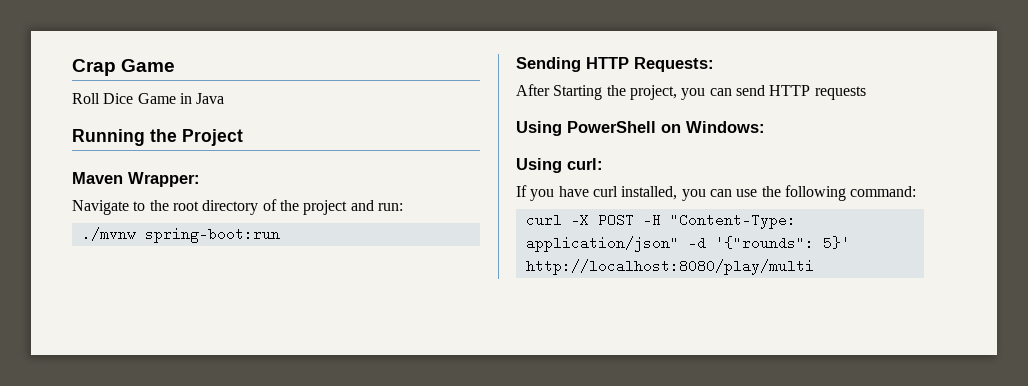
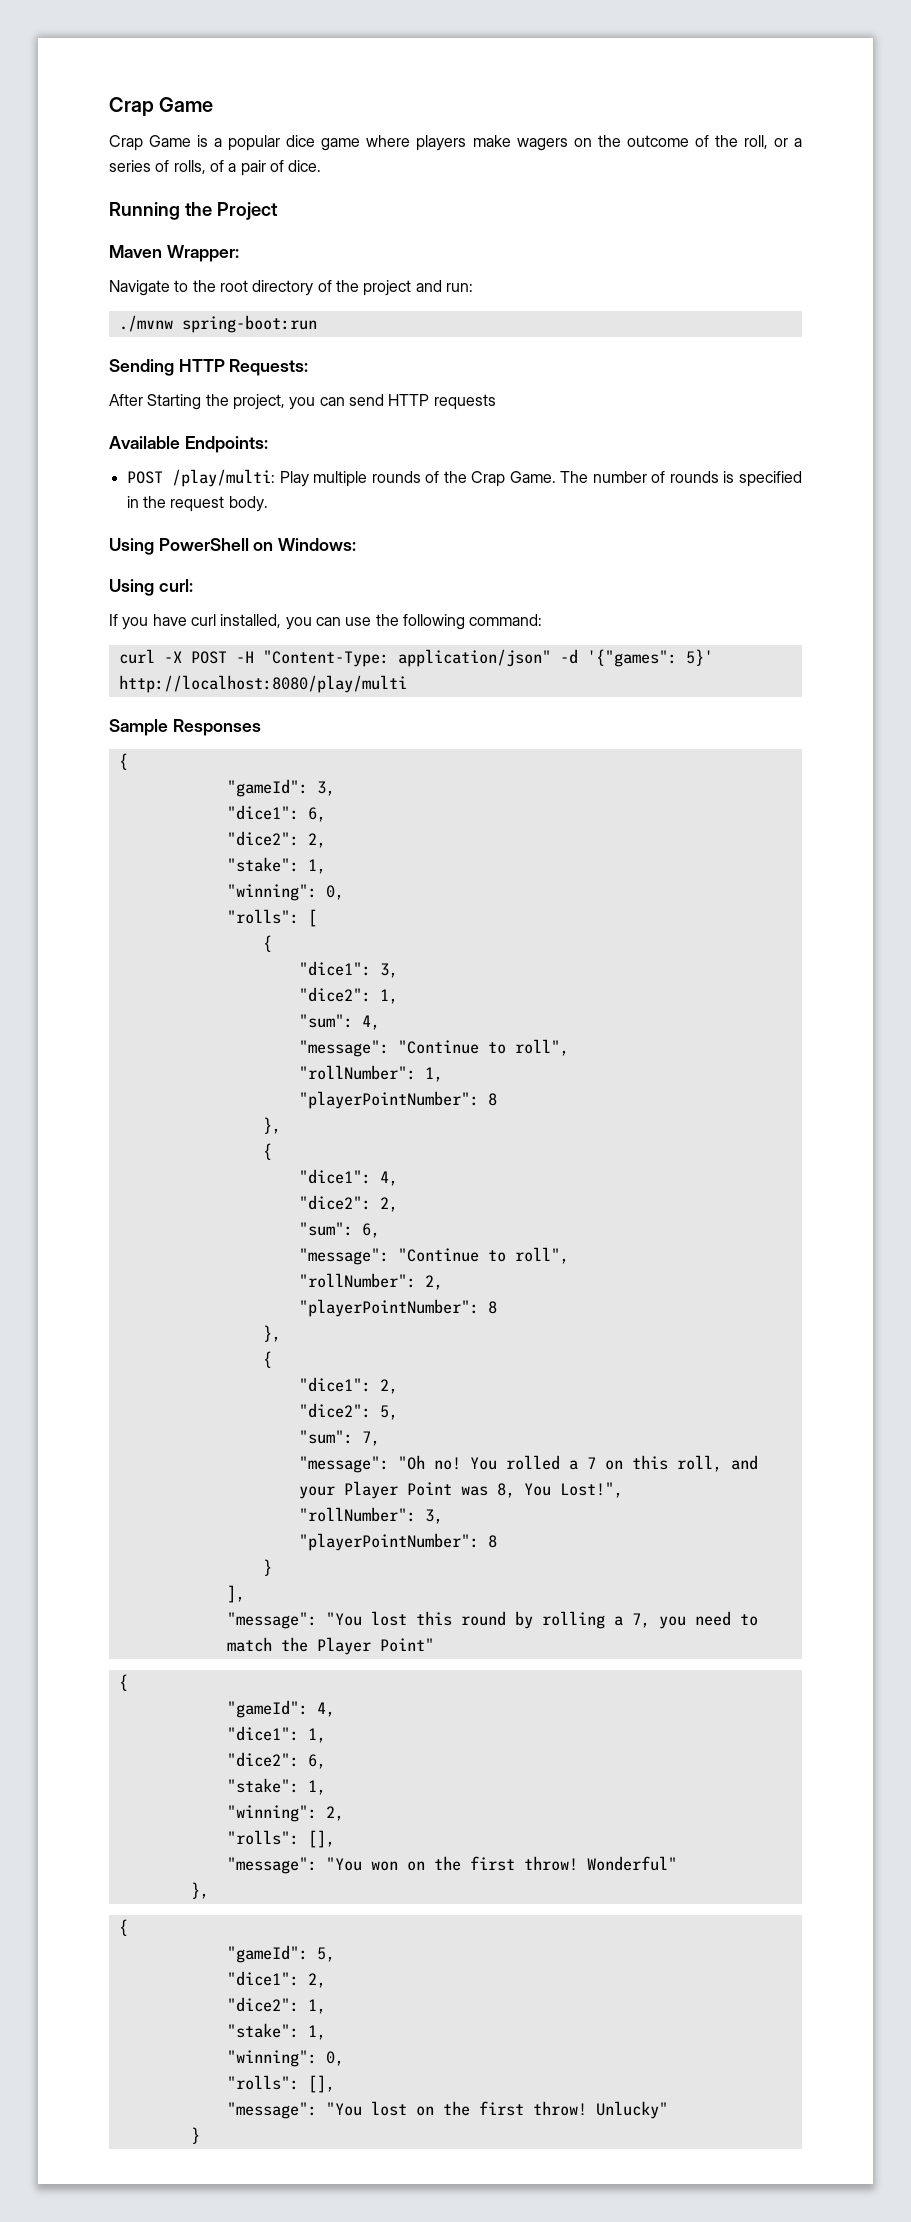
- Roll Dice Game in Java
+ Crap Game is a popular dice game where players make wagers on the outcome of the roll, or a series of rolls, of a pair of dice.
+ Available Endpoints:
+ POST /play/multi: Play multiple rounds of the Crap Game. The number of rounds is specified in the request body.
- curl -X POST -H "Content-Type: application/json" -d '{"rounds": 5}' http://localhost:8080/play/multi
+ curl -X POST -H "Content-Type: application/json" -d '{"games": 5}' http://localhost:8080/play/multi
+ Sample Responses
+ {
+ "gameId": 3,
+ "dice1": 6,
+ "dice2": 2,
+ "stake": 1,
+ "winning": 0,
+ "rolls": [
+ {
+ "dice1": 3,
+ "dice2": 1,
+ "sum": 4,
+ "message": "Continue to roll",
+ "rollNumber": 1,
+ "playerPointNumber": 8
+ },
+ {
+ "dice1": 4,
+ "dice2": 2,
+ "sum": 6,
+ "message": "Continue to roll",
+ "rollNumber": 2,
+ "playerPointNumber": 8
+ },
+ {
+ "dice1": 2,
+ "dice2": 5,
+ "sum": 7,
+ "message": "Oh no! You rolled a 7 on this roll, and your Player Point was 8, You Lost!",
+ "rollNumber": 3,
+ "playerPointNumber": 8
+ }
+ ],
+ "message": "You lost this round by rolling a 7, you need to match the Player Point"
+ {
+ "gameId": 4,
+ "dice1": 1,
+ "dice2": 6,
+ "stake": 1,
+ "winning": 2,
+ "rolls": [],
+ "message": "You won on the first throw! Wonderful"
+ },
+ {
+ "gameId": 5,
+ "dice1": 2,
+ "dice2": 1,
+ "stake": 1,
+ "winning": 0,
+ "rolls": [],
+ "message": "You lost on the first throw! Unlucky"
+ }

